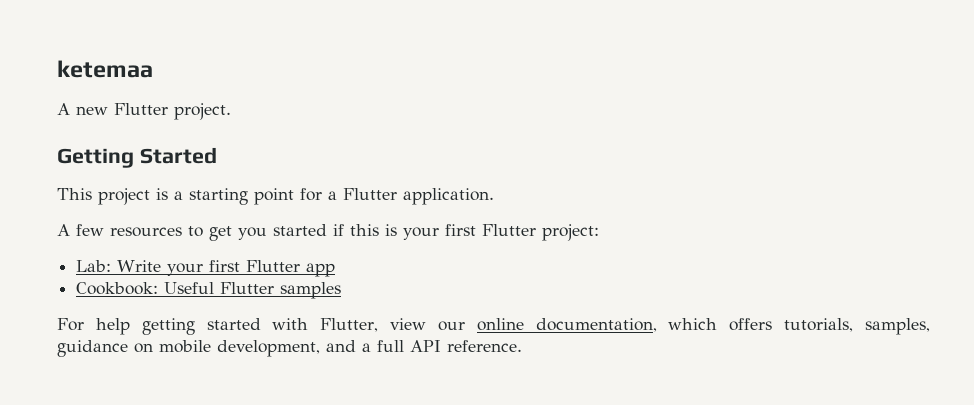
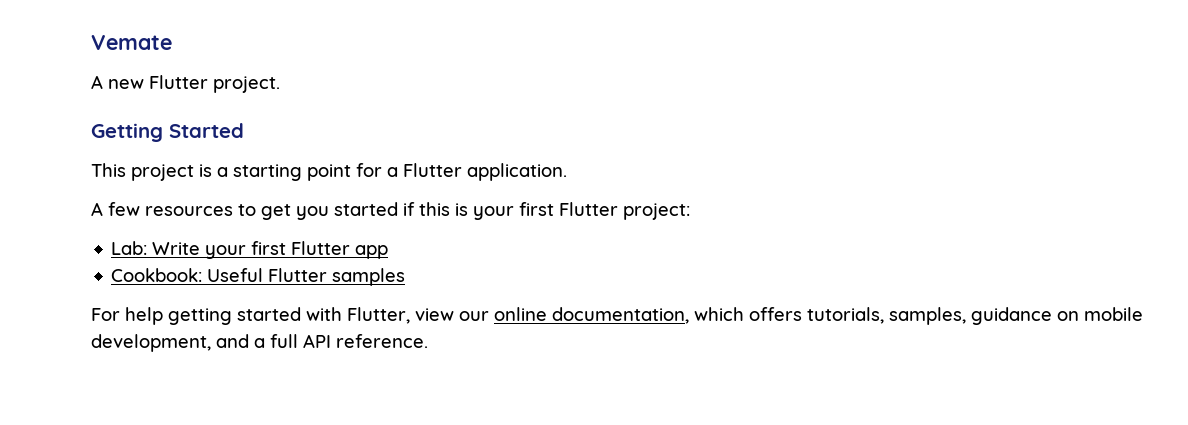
- ketemaa
+ Vemate

